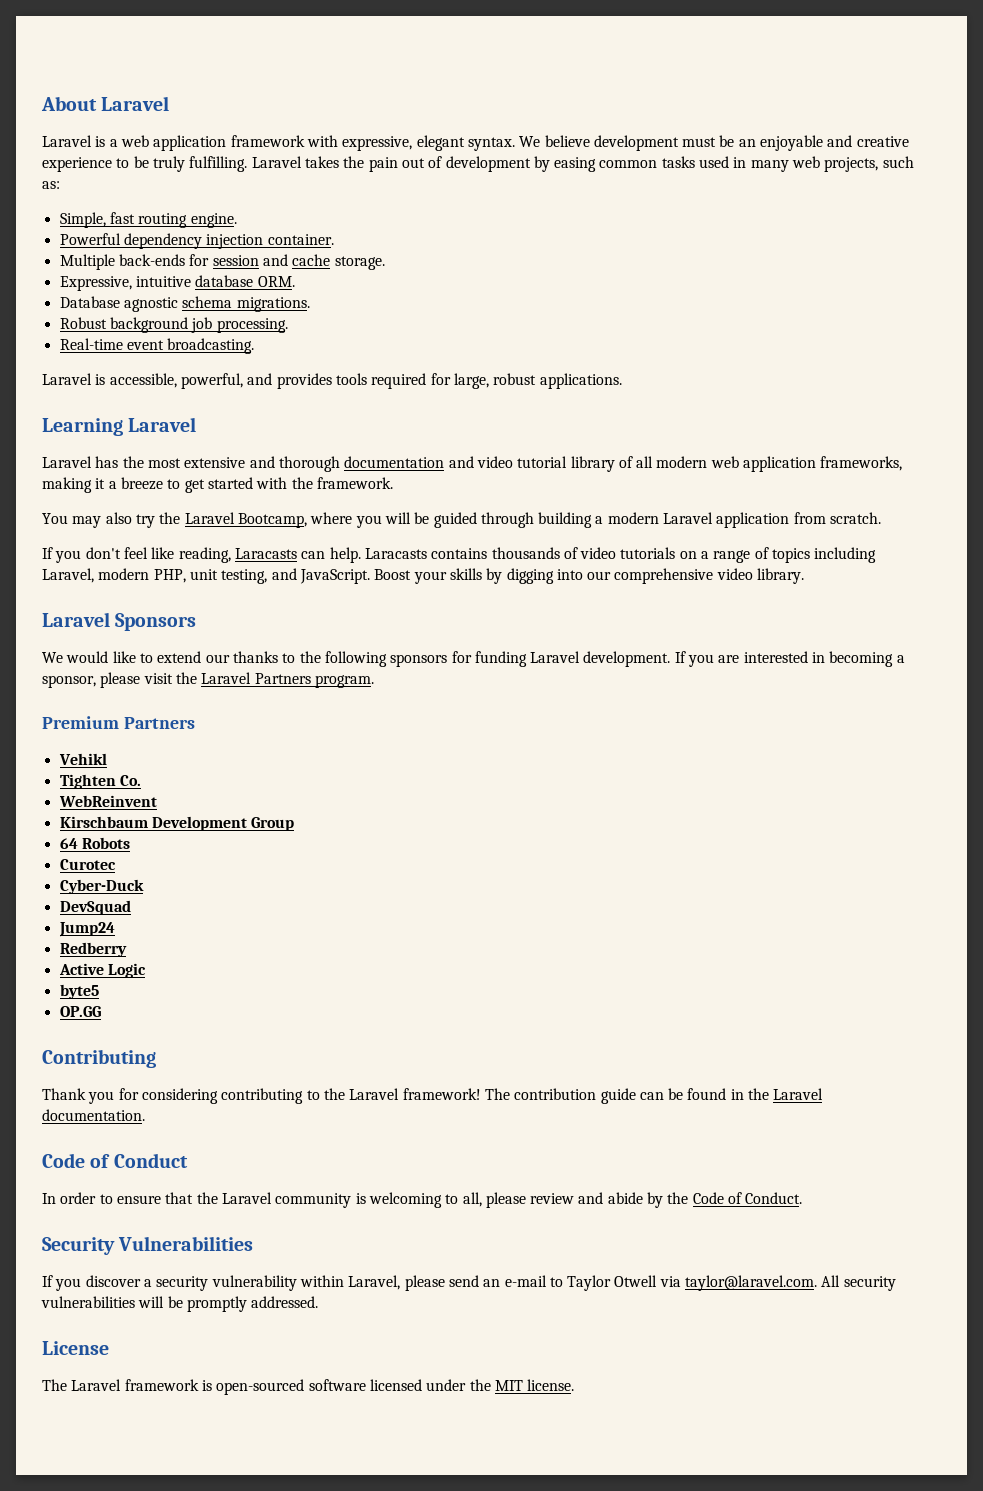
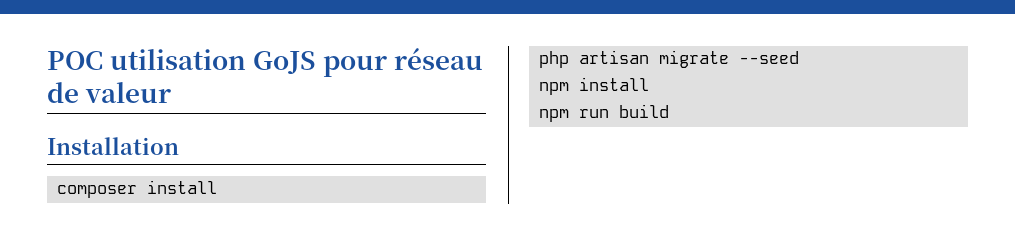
- About Laravel
- Laravel is a web application framework with expressive, elegant syntax. We believe development must be an enjoyable and creative experience to be truly fulfilling. Laravel takes the pain out of development by easing common tasks used in many web projects, such as:
- Simple, fast routing engine.
- Powerful dependency injection container.
- Multiple back-ends for session and cache storage.
- Expressive, intuitive database ORM.
- Database agnostic schema migrations.
- Robust background job processing.
- Real-time event broadcasting.
- Laravel is accessible, powerful, and provides tools required for large, robust applications.
- Learning Laravel
- Laravel has the most extensive and thorough documentation and video tutorial library of all modern web application frameworks, making it a breeze to get started with the framework.
- You may also try the Laravel Bootcamp, where you will be guided through building a modern Laravel application from scratch.
- If you don't feel like reading, Laracasts can help. Laracasts contains thousands of video tutorials on a range of topics including Laravel, modern PHP, unit testing, and JavaScript. Boost your skills by digging into our comprehensive video library.
- Laravel Sponsors
- We would like to extend our thanks to the following sponsors for funding Laravel development. If you are interested in becoming a sponsor, please visit the Laravel Partners program.
- Premium Partners
- Vehikl
- Tighten Co.
- WebReinvent
- Kirschbaum Development Group
- 64 Robots
- Curotec
- Cyber-Duck
- DevSquad
- Jump24
- Redberry
- Active Logic
- byte5
- OP.GG
- Contributing
- Thank you for considering contributing to the Laravel framework! The contribution guide can be found in the Laravel documentation.
- Code of Conduct
- In order to ensure that the Laravel community is welcoming to all, please review and abide by the Code of Conduct.
- Security Vulnerabilities
- If you discover a security vulnerability within Laravel, please send an e-mail to Taylor Otwell via taylor@laravel.com. All security vulnerabilities will be promptly addressed.
- License
- The Laravel framework is open-sourced software licensed under the MIT license.
+ POC utilisation GoJS pour réseau de valeur
+ Installation
+ composer install
+ php artisan migrate --seed
+ npm install
+ npm run build

